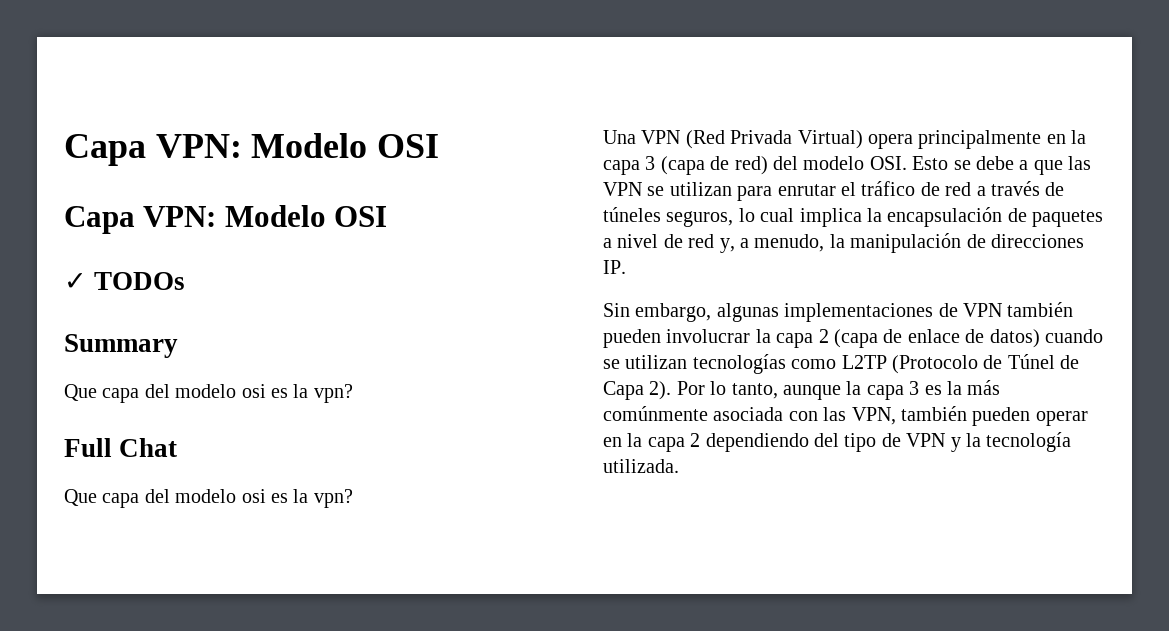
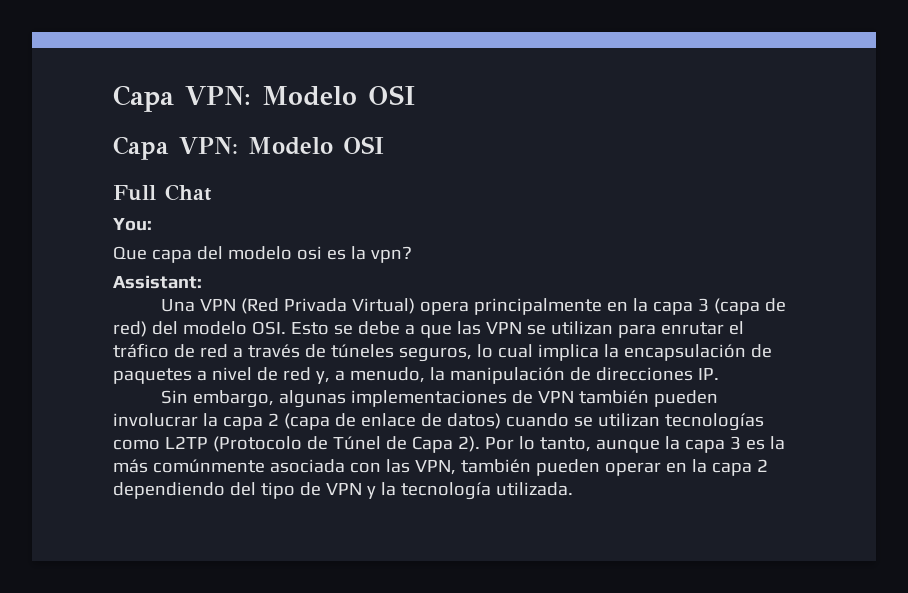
- ✓ TODOs
- Summary
+ Full Chat
+ You:
  Que capa del modelo osi es la vpn?
- Full Chat
- Que capa del modelo osi es la vpn?
+ Assistant:

